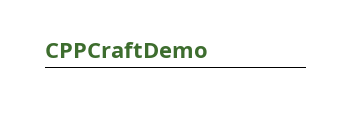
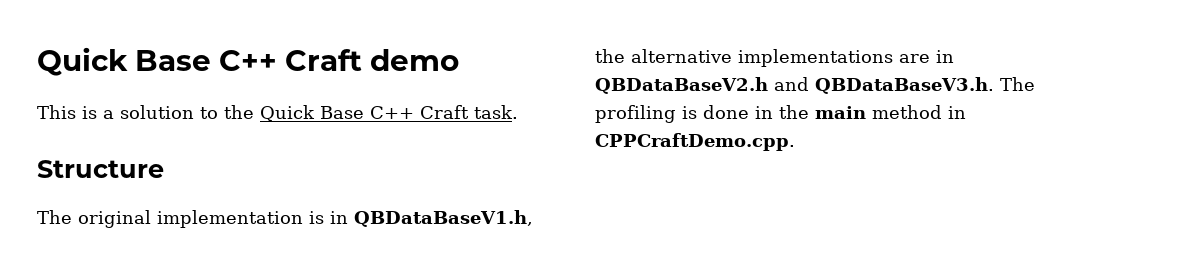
- CPPCraftDemo
+ Quick Base C++ Craft demo
+ This is a solution to the Quick Base C++ Craft task.
+ Structure
+ The original implementation is in QBDataBaseV1.h, the alternative implementations are in QBDataBaseV2.h and QBDataBaseV3.h. The profiling is done in the main method in CPPCraftDemo.cpp.

